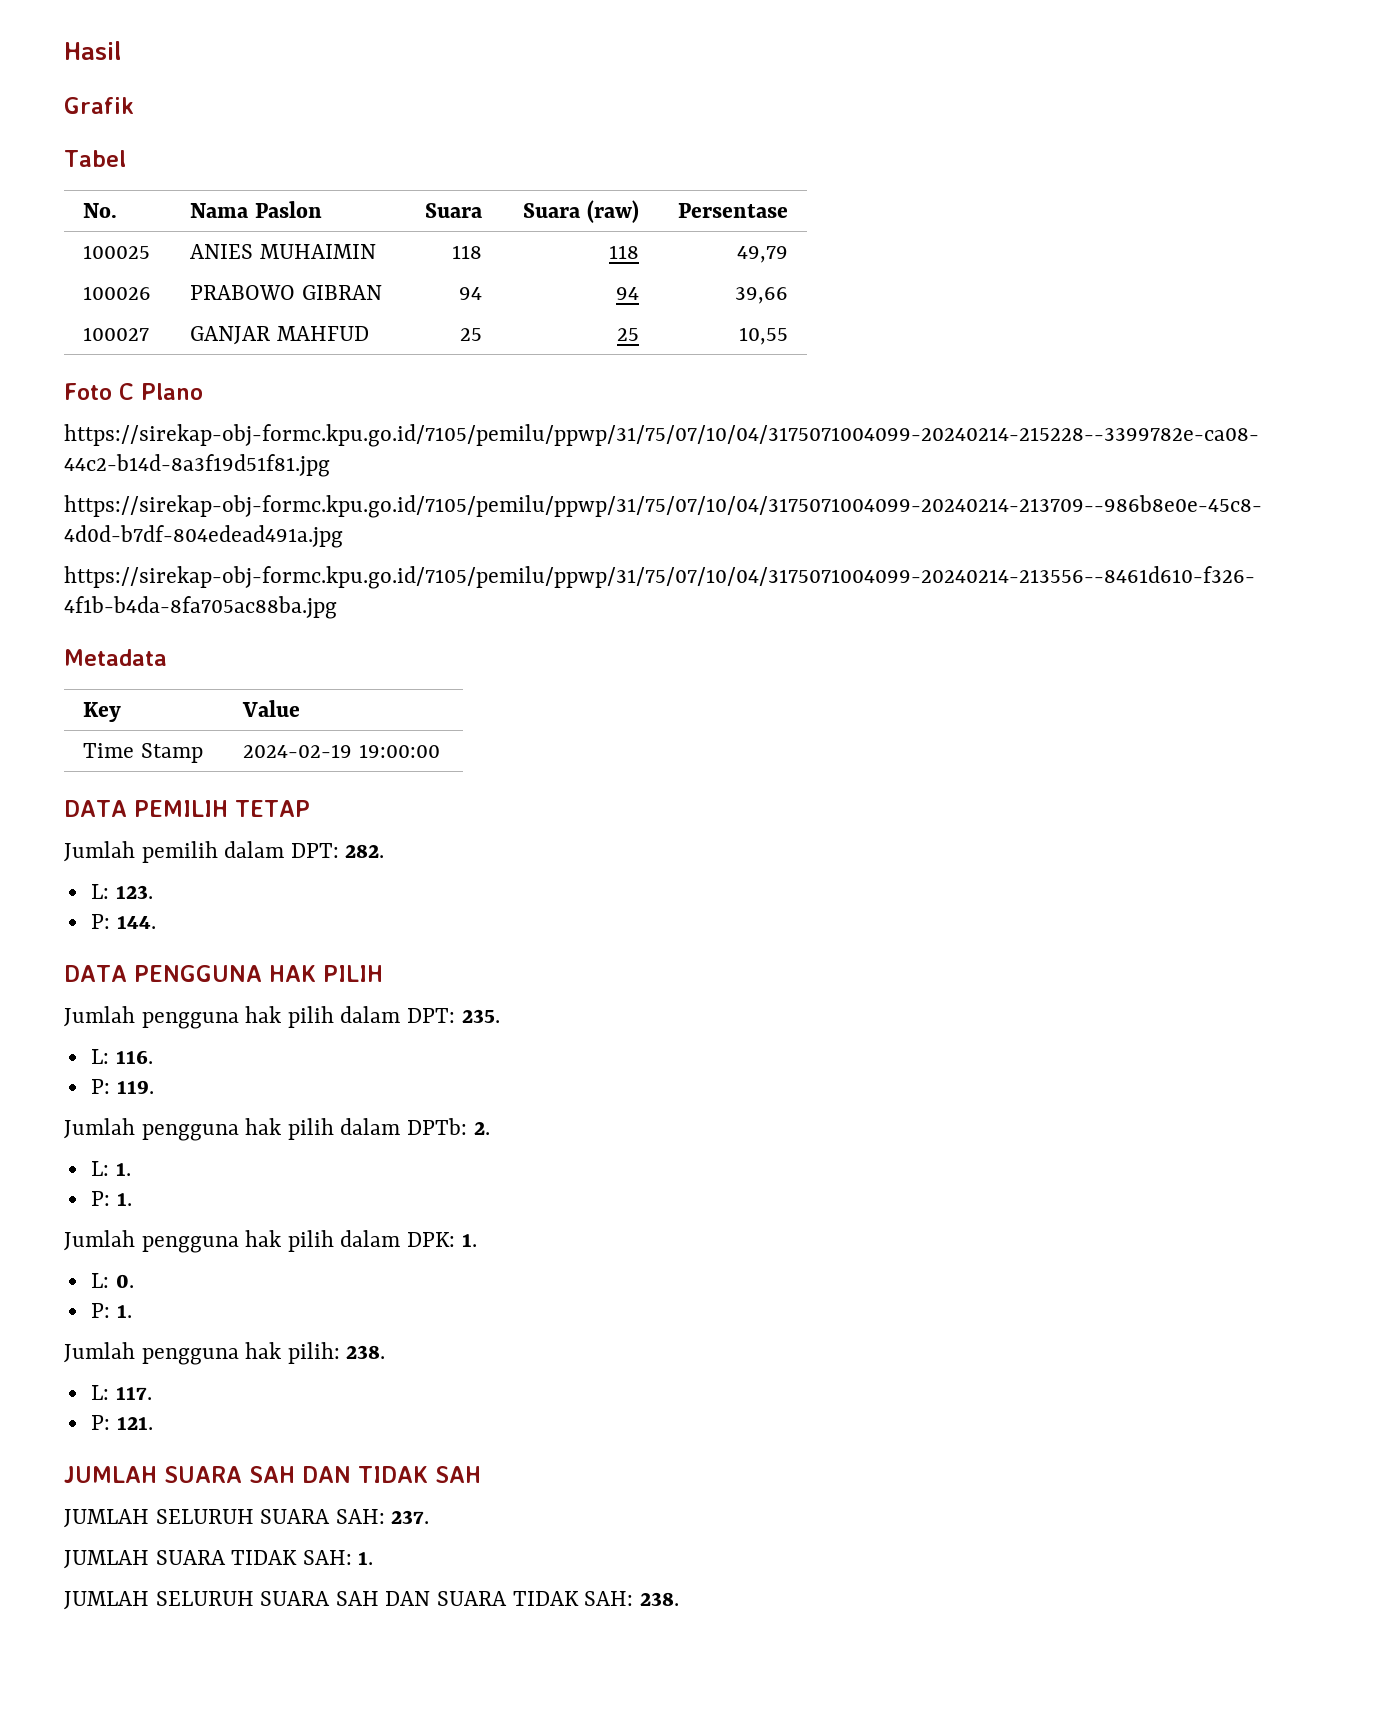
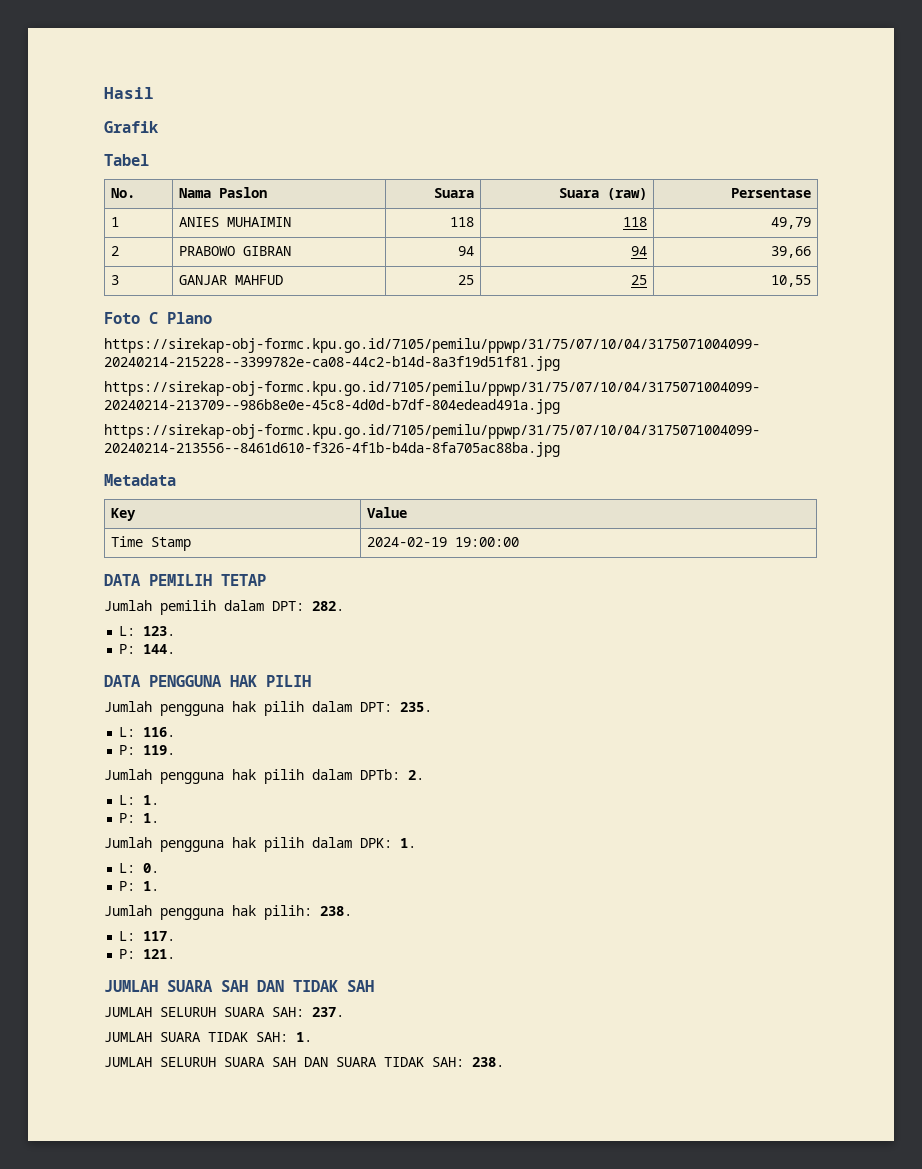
- 100025 | ANIES MUHAIMIN | 118 | 118 | 49,79
+ 1 | ANIES MUHAIMIN | 118 | 118 | 49,79
- 100026 | PRABOWO GIBRAN | 94 | 94 | 39,66
+ 2 | PRABOWO GIBRAN | 94 | 94 | 39,66
- 100027 | GANJAR MAHFUD | 25 | 25 | 10,55
+ 3 | GANJAR MAHFUD | 25 | 25 | 10,55

